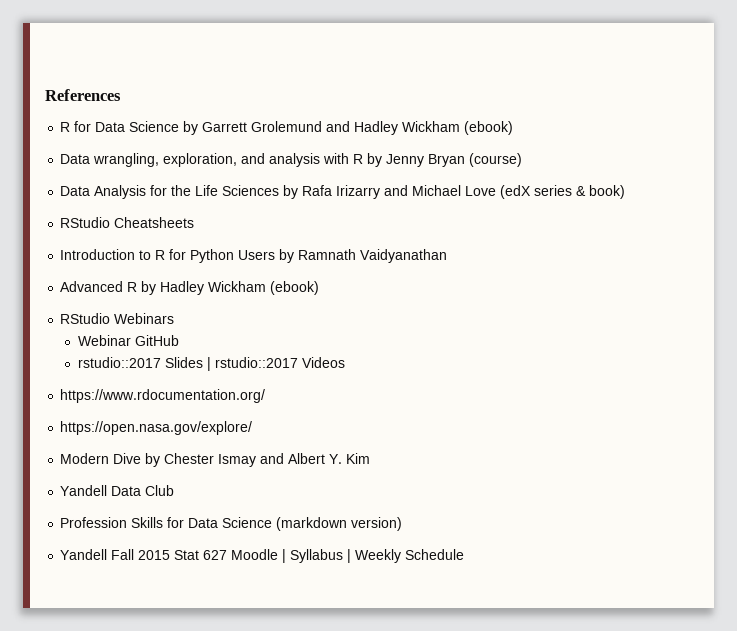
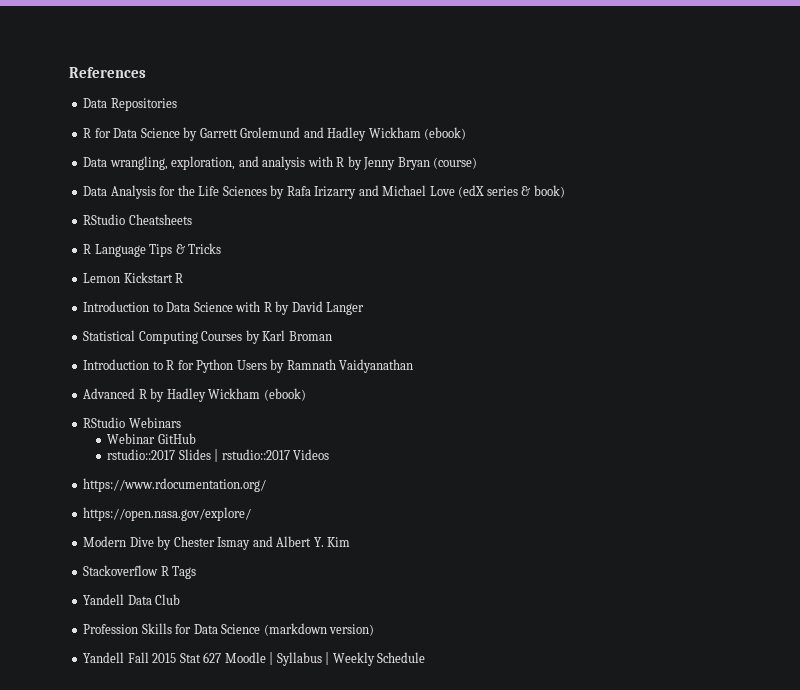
+ Data Repositories
+ R Language Tips & Tricks
+ Lemon Kickstart R
+ Introduction to Data Science with R by David Langer
+ Statistical Computing Courses by Karl Broman
+ Stackoverflow R Tags

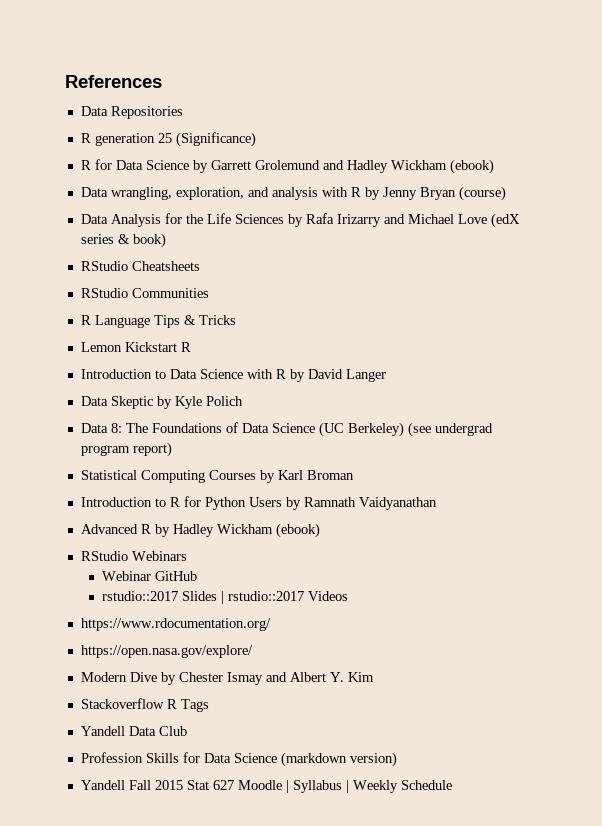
+ R generation 25 (Significance)
+ RStudio Communities
+ Data Skeptic by Kyle Polich
+ Data 8: The Foundations of Data Science (UC Berkeley) (see undergrad program report)

